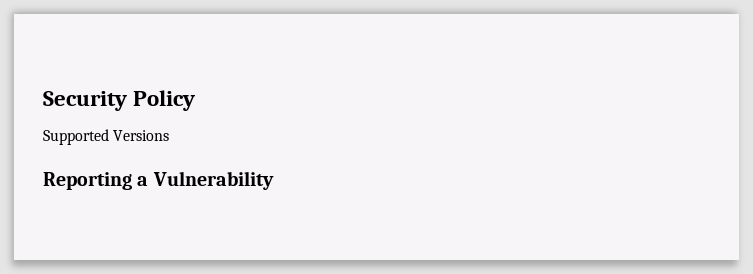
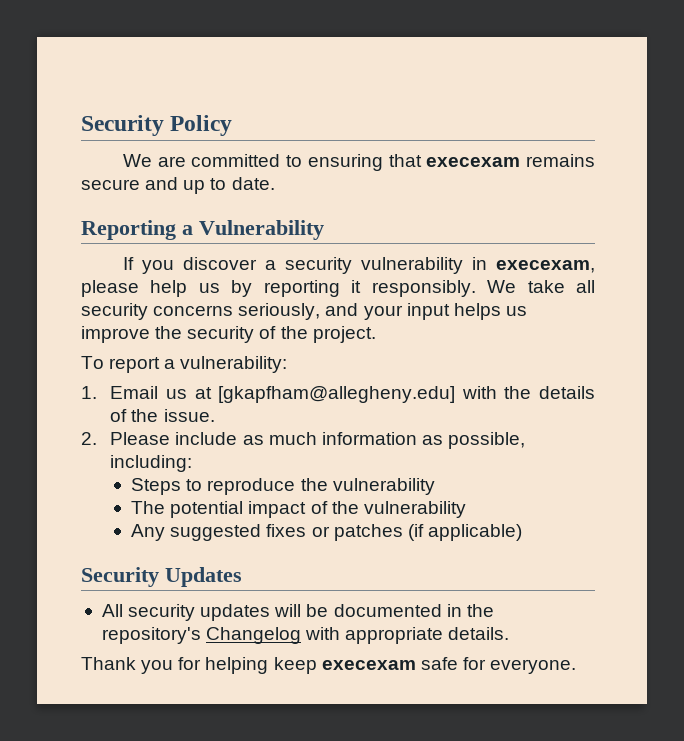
- Supported Versions
+ We are committed to ensuring that execexam remains secure and up to date.
  Reporting a Vulnerability
+ If you discover a security vulnerability in execexam, please help us by reporting it responsibly. We take all security concerns seriously, and your input helps us improve the security of the project.
+ To report a vulnerability:
+ 1. Email us at [gkapfham@allegheny.edu] with the details of the issue.
+ 2. Please include as much information as possible, including:
+ Steps to reproduce the vulnerability
+ The potential impact of the vulnerability
+ Any suggested fixes or patches (if applicable)
+ Security Updates
+ All security updates will be documented in the repository's Changelog with appropriate details.
+ Thank you for helping keep execexam safe for everyone.

